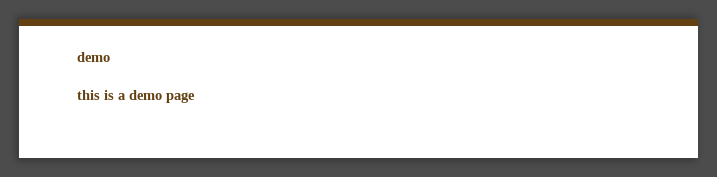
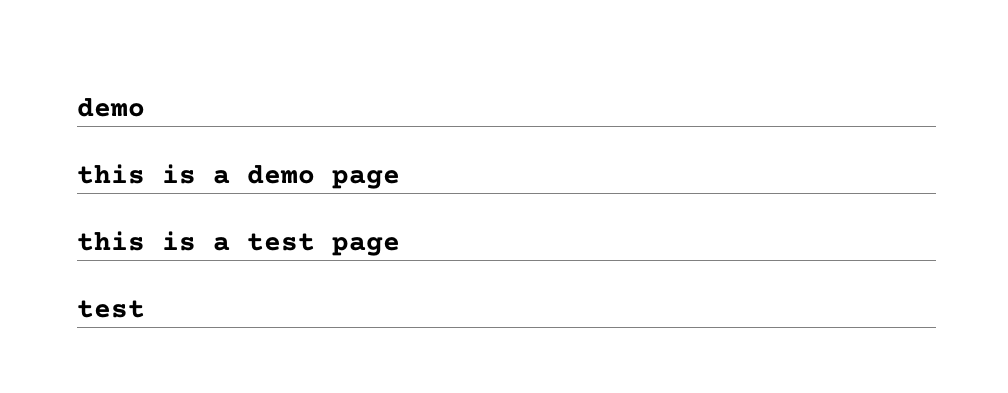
+ this is a test page
+ test

